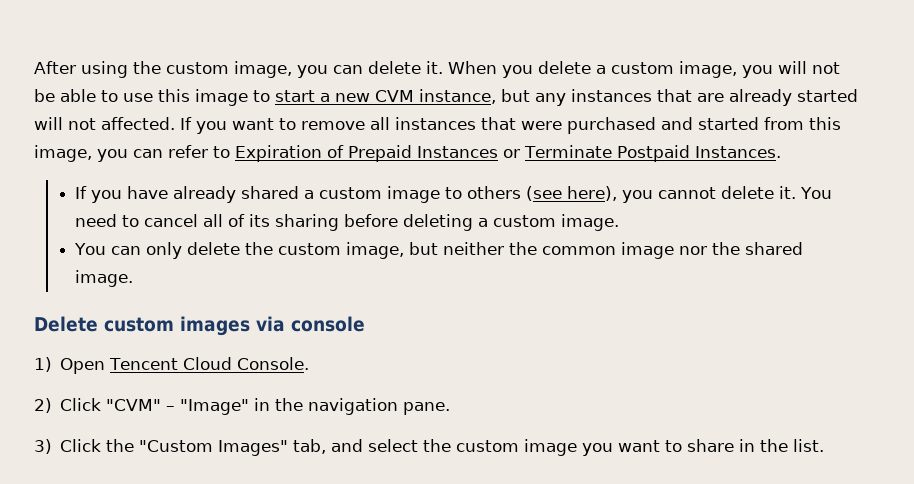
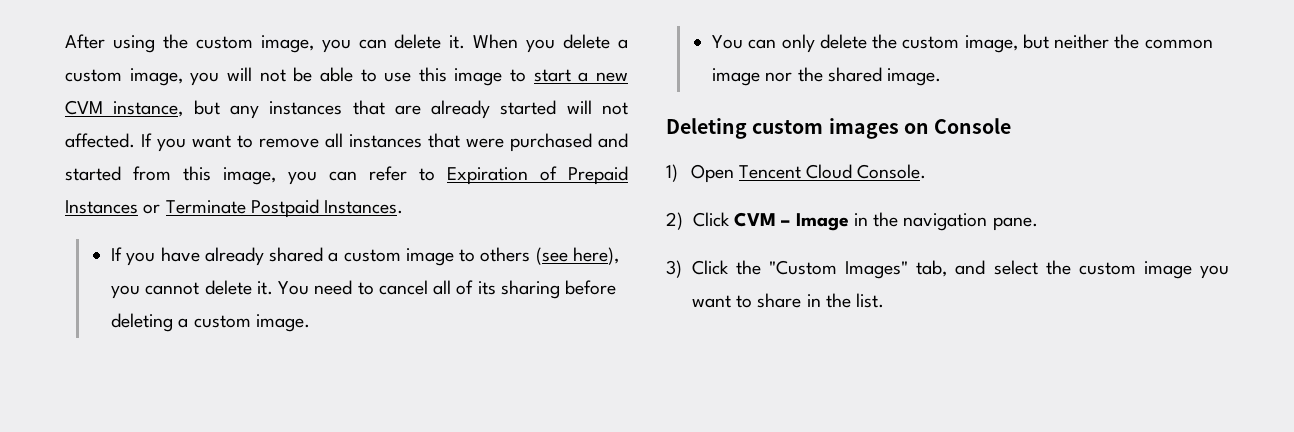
- Delete custom images via console
+ Deleting custom images on Console
- 2) Click "CVM" – "Image" in the navigation pane.
+ 2) Click CVM – Image in the navigation pane.

